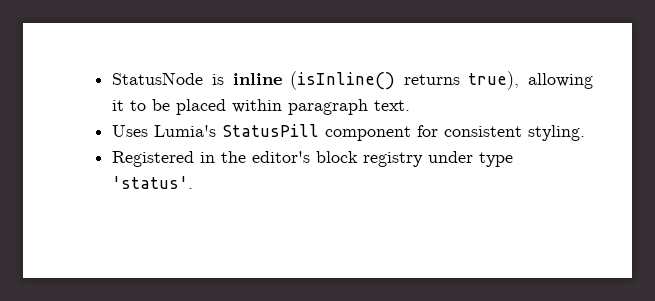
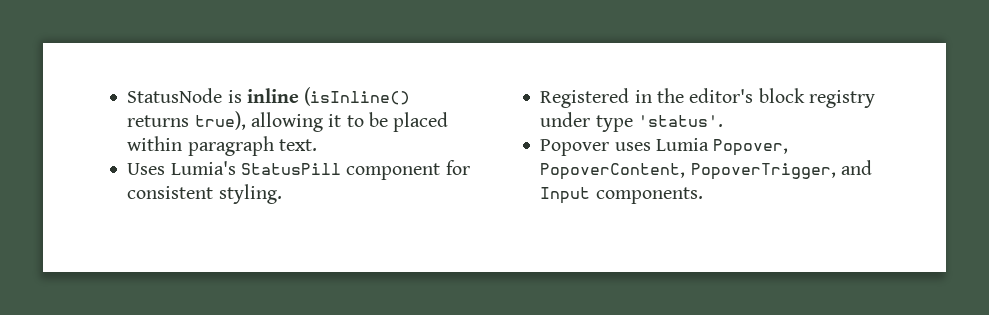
+ Popover uses Lumia Popover, PopoverContent, PopoverTrigger, and Input components.

